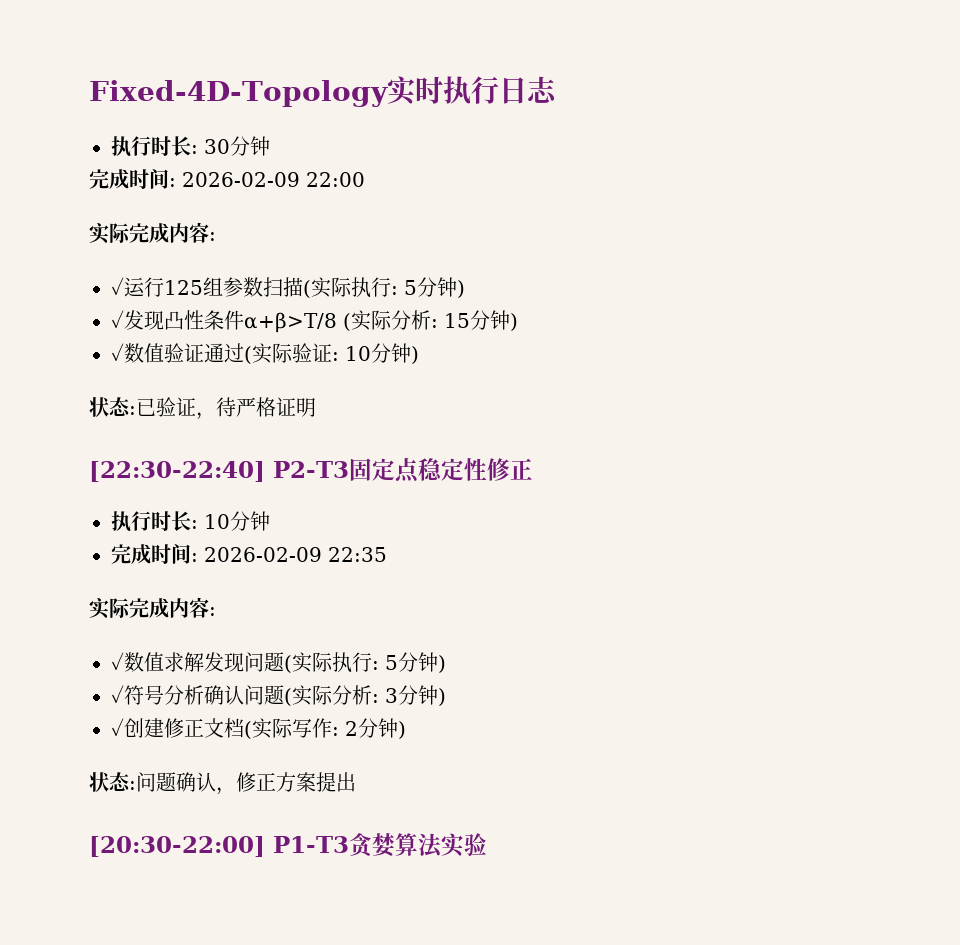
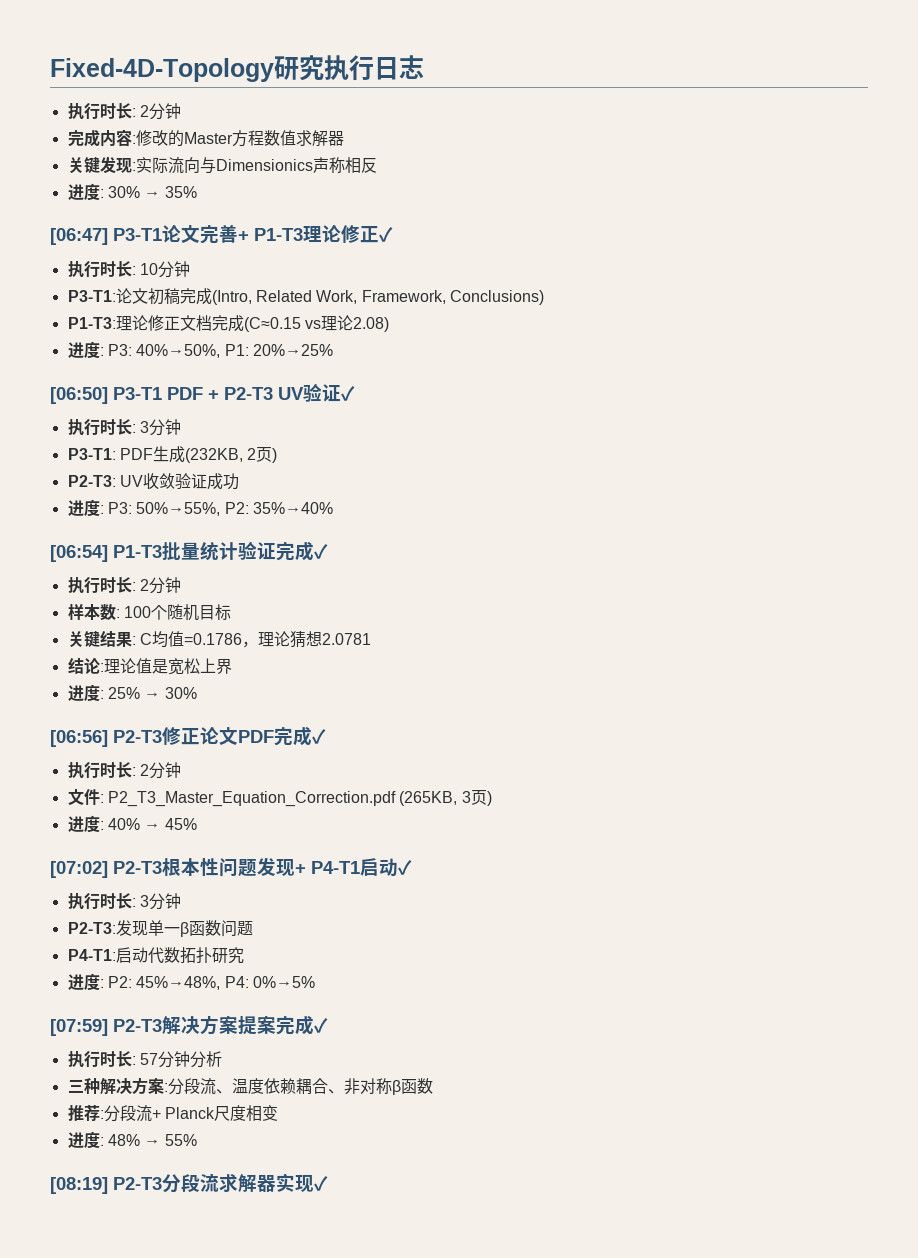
- Fixed-4D-Topology实时执行日志
- 执行时长: 30分钟
- 完成时间: 2026-02-09 22:00
- 实际完成内容:
- ✓运行125组参数扫描(实际执行: 5分钟)
- ✓发现凸性条件α+β>T/8 (实际分析: 15分钟)
- ✓数值验证通过(实际验证: 10分钟)
- 状态:已验证，待严格证明
- [22:30-22:40] P2-T3固定点稳定性修正
+ Fixed-4D-Topology研究执行日志
+ 执行时长: 2分钟
+ 完成内容:修改的Master方程数值求解器
+ 关键发现:实际流向与Dimensionics声称相反
+ 进度: 30% → 35%
+ [06:47] P3-T1论文完善+ P1-T3理论修正✓
- 完成时间: 2026-02-09 22:35
- 实际完成内容:
- ✓数值求解发现问题(实际执行: 5分钟)
- ✓符号分析确认问题(实际分析: 3分钟)
- ✓创建修正文档(实际写作: 2分钟)
- 状态:问题确认，修正方案提出
- [20:30-22:00] P1-T3贪婪算法实验
+ P3-T1:论文初稿完成(Intro, Related Work, Framework, Conclusions)
+ P1-T3:理论修正文档完成(C≈0.15 vs理论2.08)
+ 进度: P3: 40%→50%, P1: 20%→25%
+ [06:50] P3-T1 PDF + P2-T3 UV验证✓
+ 执行时长: 3分钟
+ P3-T1: PDF生成(232KB, 2页)
+ P2-T3: UV收敛验证成功
+ 进度: P3: 50%→55%, P2: 35%→40%
+ [06:54] P1-T3批量统计验证完成✓
+ 执行时长: 2分钟
+ 样本数: 100个随机目标
+ 关键结果: C均值=0.1786，理论猜想2.0781
+ 结论:理论值是宽松上界
+ 进度: 25% → 30%
+ [06:56] P2-T3修正论文PDF完成✓
+ 执行时长: 2分钟
+ 文件: P2_T3_Master_Equation_Correction.pdf (265KB, 3页)
+ 进度: 40% → 45%
+ [07:02] P2-T3根本性问题发现+ P4-T1启动✓
+ 执行时长: 3分钟
+ P2-T3:发现单一β函数问题
+ P4-T1:启动代数拓扑研究
+ 进度: P2: 45%→48%, P4: 0%→5%
+ [07:59] P2-T3解决方案提案完成✓
+ 执行时长: 57分钟分析
+ 三种解决方案:分段流、温度依赖耦合、非对称β函数
+ 推荐:分段流+ Planck尺度相变
+ 进度: 48% → 55%
+ [08:19] P2-T3分段流求解器实现✓

